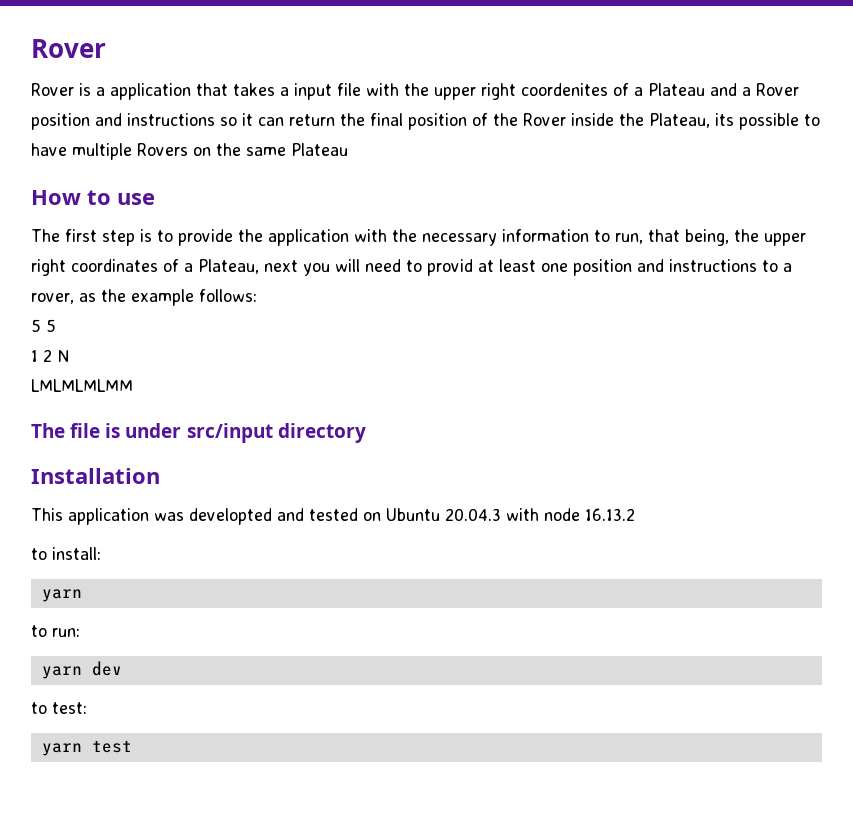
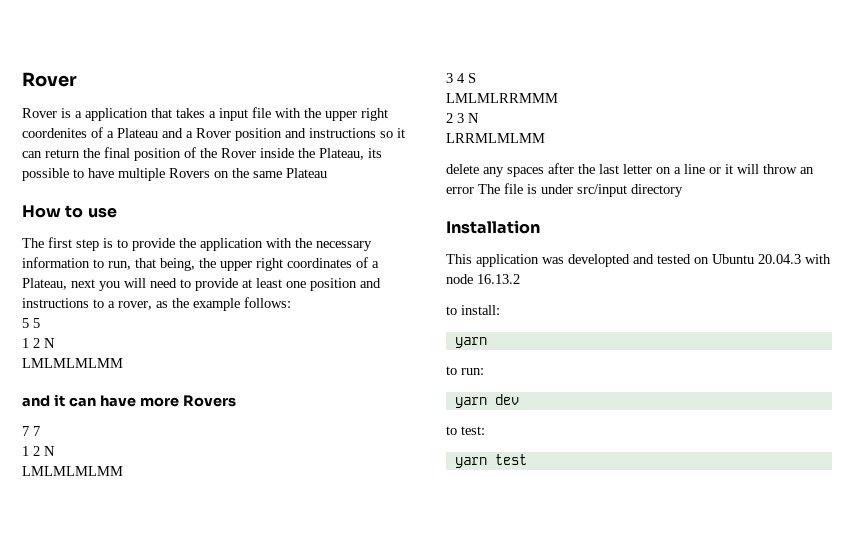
- The first step is to provide the application with the necessary information to run, that being, the upper right coordinates of a Plateau, next you will need to provid at least one position and instructions to a rover, as the example follows:
+ The first step is to provide the application with the necessary information to run, that being, the upper right coordinates of a Plateau, next you will need to provide at least one position and instructions to a rover, as the example follows:
- The file is under src/input directory
+ and it can have more Rovers
+ 7 7
+ 1 2 N
+ LMLMLMLMM
+ 3 4 S
+ LMLMLRRMMM
+ 2 3 N
+ LRRMLMLMM
+ delete any spaces after the last letter on a line or it will throw an error The file is under src/input directory

